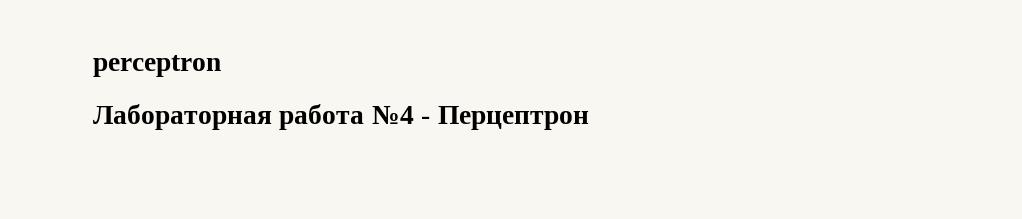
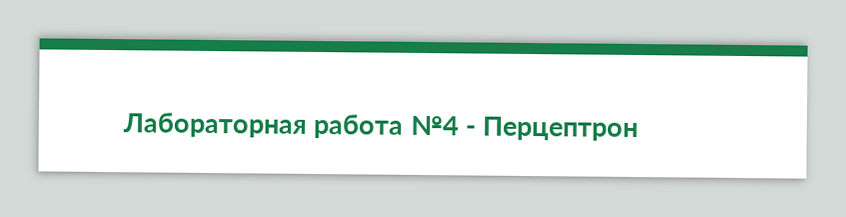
- perceptron

